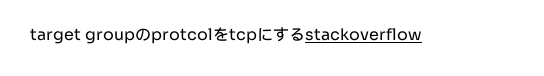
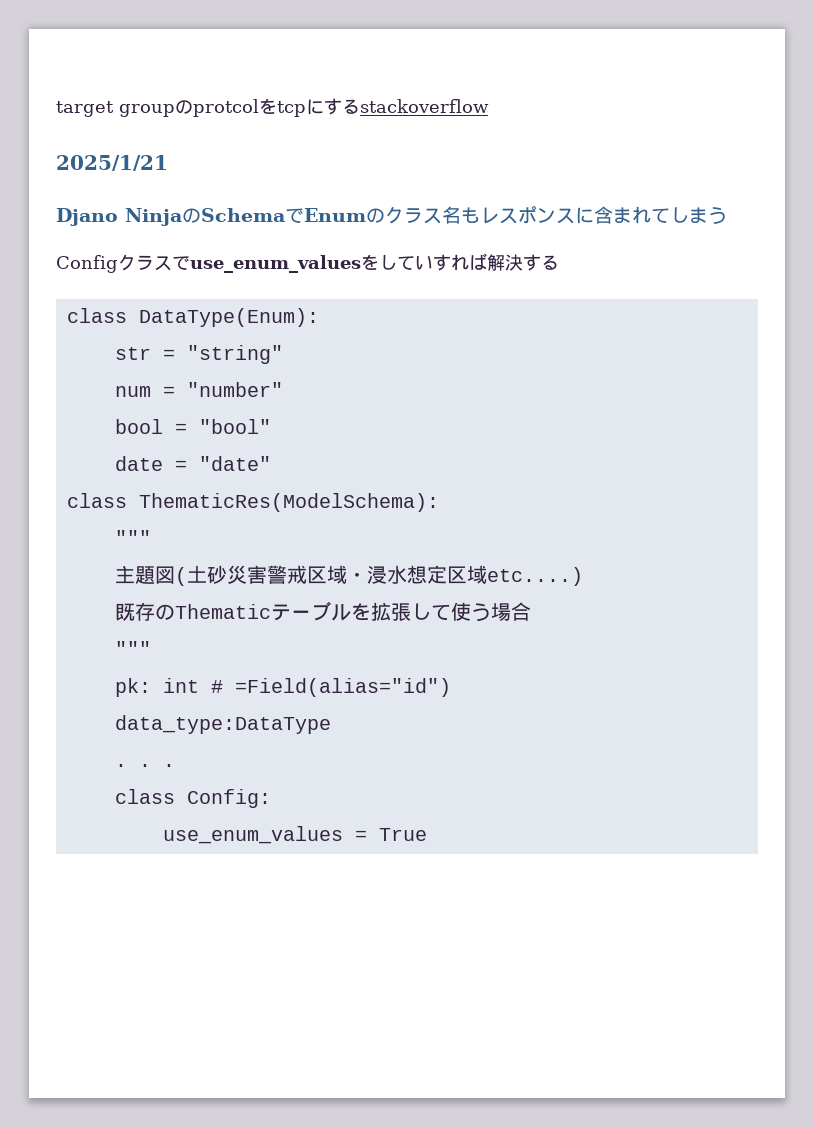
+ 2025/1/21
+ Djano NinjaのSchemaでEnumのクラス名もレスポンスに含まれてしまう
+ Configクラスでuse_enum_valuesをしていすれば解決する
+ class DataType(Enum):
+ str = "string"
+ num = "number"
+ bool = "bool"
+ date = "date"
+ class ThematicRes(ModelSchema):
+ """
+ 主題図(土砂災害警戒区域・浸水想定区域etc....)
+ 既存のThematicテーブルを拡張して使う場合
+ """
+ pk: int # =Field(alias="id")
+ data_type:DataType
+ . . .
+ class Config:
+ use_enum_values = True

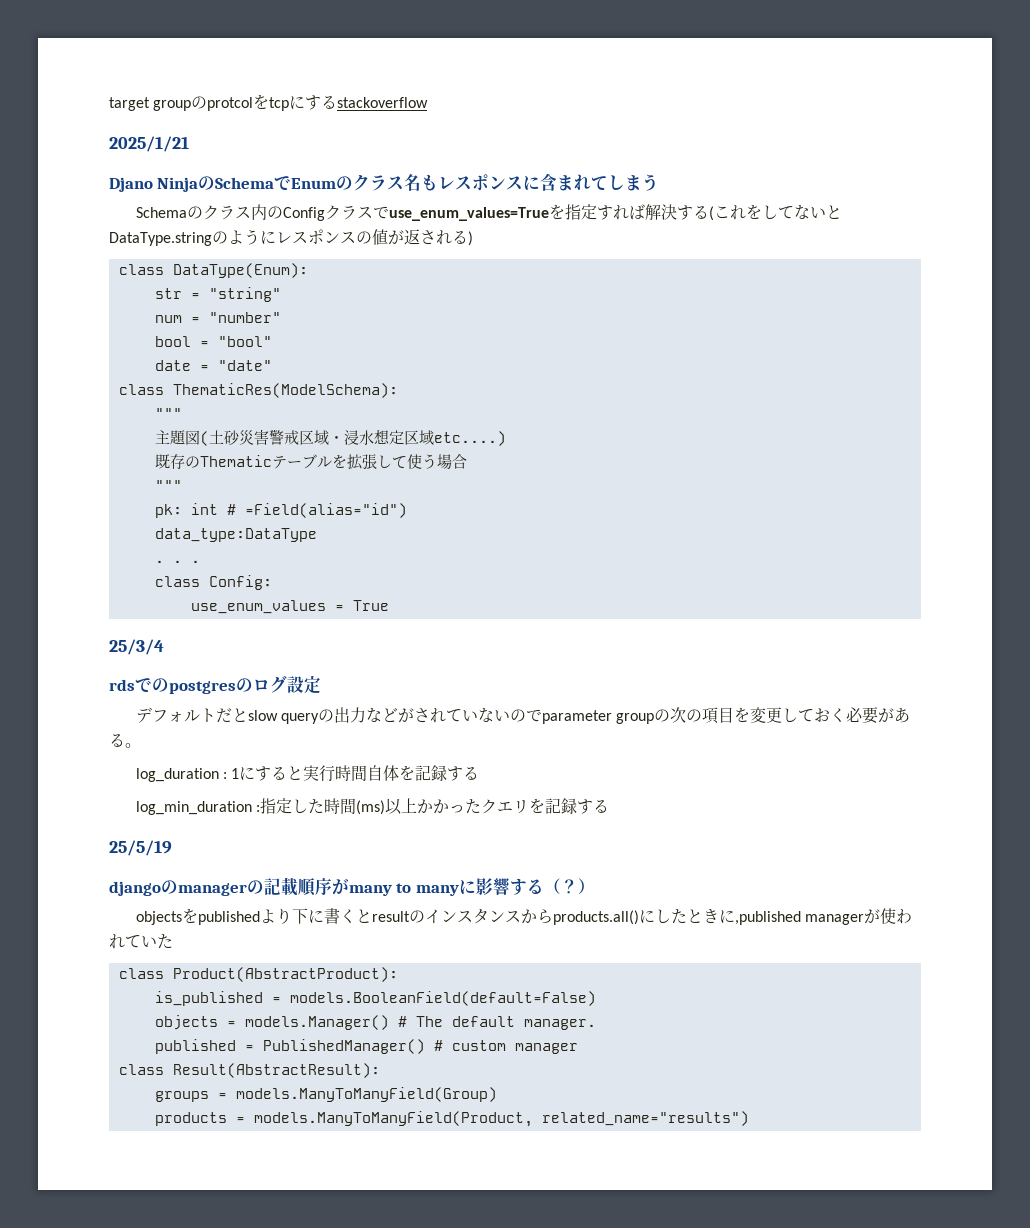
- Configクラスでuse_enum_valuesをしていすれば解決する
+ Schemaのクラス内のConfigクラスでuse_enum_values=Trueを指定すれば解決する(これをしてないとDataType.stringのようにレスポンスの値が返される)
+ 25/3/4
+ rdsでのpostgresのログ設定
+ デフォルトだとslow queryの出力などがされていないのでparameter groupの次の項目を変更しておく必要がある。
+ log_duration : 1にすると実行時間自体を記録する
+ log_min_duration :指定した時間(ms)以上かかったクエリを記録する
+ 25/5/19
+ djangoのmanagerの記載順序がmany to manyに影響する（？）
+ objectsをpublishedより下に書くとresultのインスタンスからproducts.all()にしたときに,published managerが使われていた
+ class Product(AbstractProduct):
+ is_published = models.BooleanField(default=False)
+ objects = models.Manager() # The default manager.
+ published = PublishedManager() # custom manager
+ class Result(AbstractResult):
+ groups = models.ManyToManyField(Group)
+ products = models.ManyToManyField(Product, related_name="results")

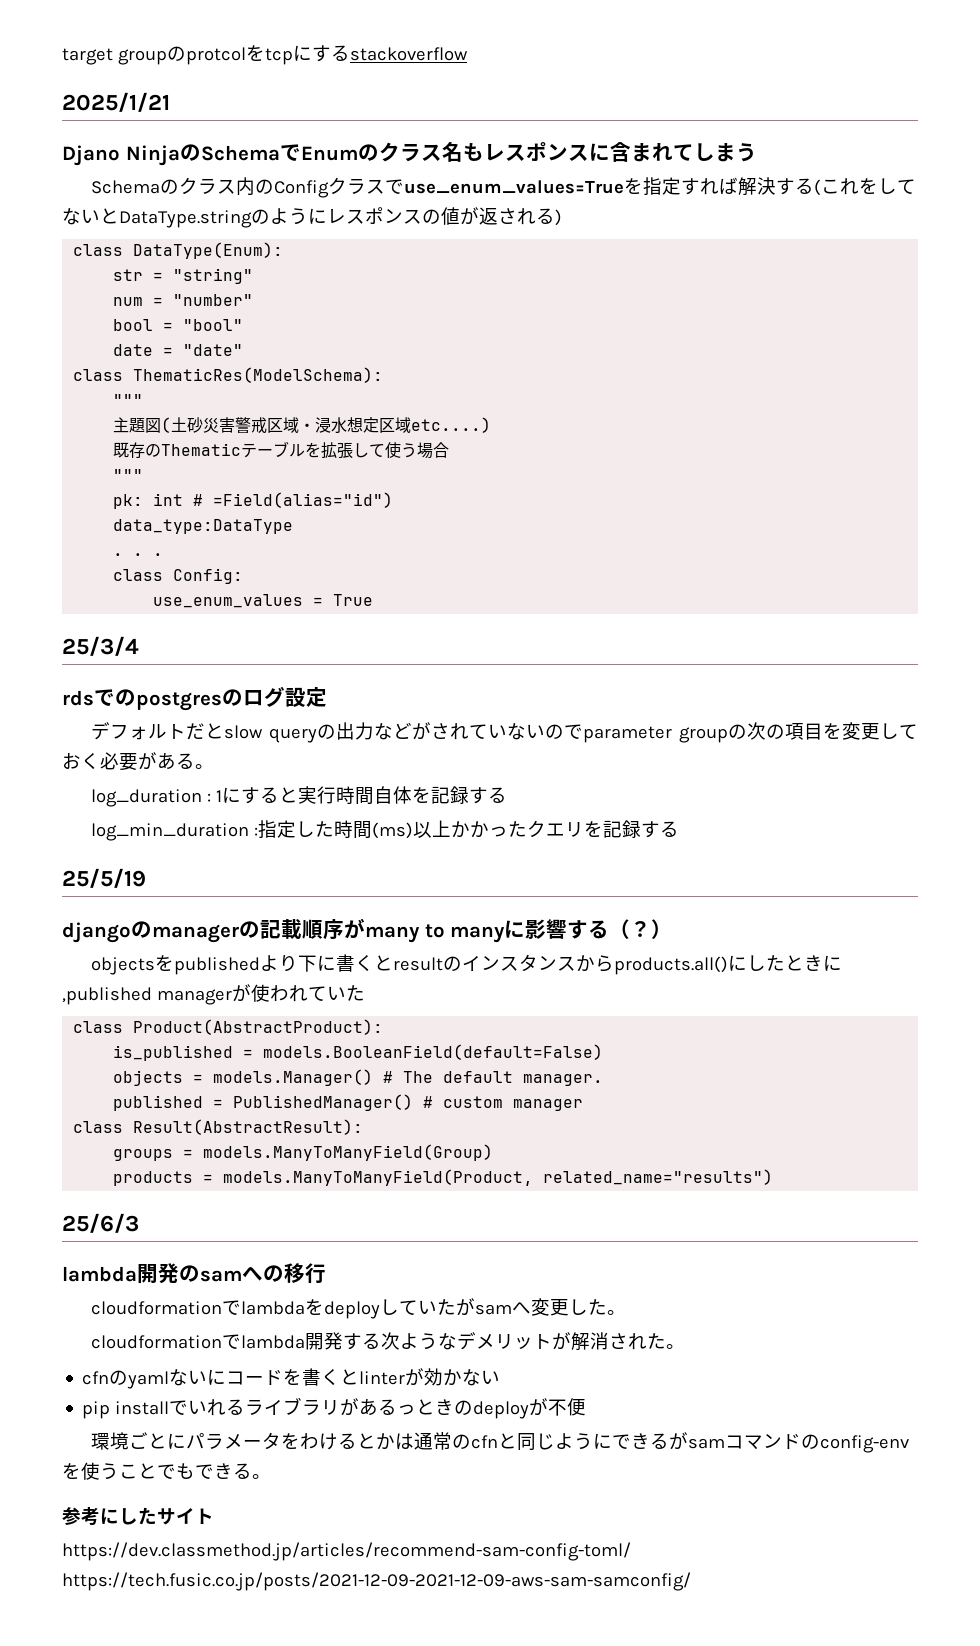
+ 25/6/3
+ lambda開発のsamへの移行
+ cloudformationでlambdaをdeployしていたがsamへ変更した。
+ cloudformationでlambda開発する次ようなデメリットが解消された。
+ cfnのyamlないにコードを書くとlinterが効かない
+ pip installでいれるライブラリがあるっときのdeployが不便
+ 環境ごとにパラメータをわけるとかは通常のcfnと同じようにできるがsamコマンドのconfig-envを使うことでもできる。
+ 参考にしたサイト
+ https://dev.classmethod.jp/articles/recommend-sam-config-toml/ https://tech.fusic.co.jp/posts/2021-12-09-2021-12-09-aws-sam-samconfig/

